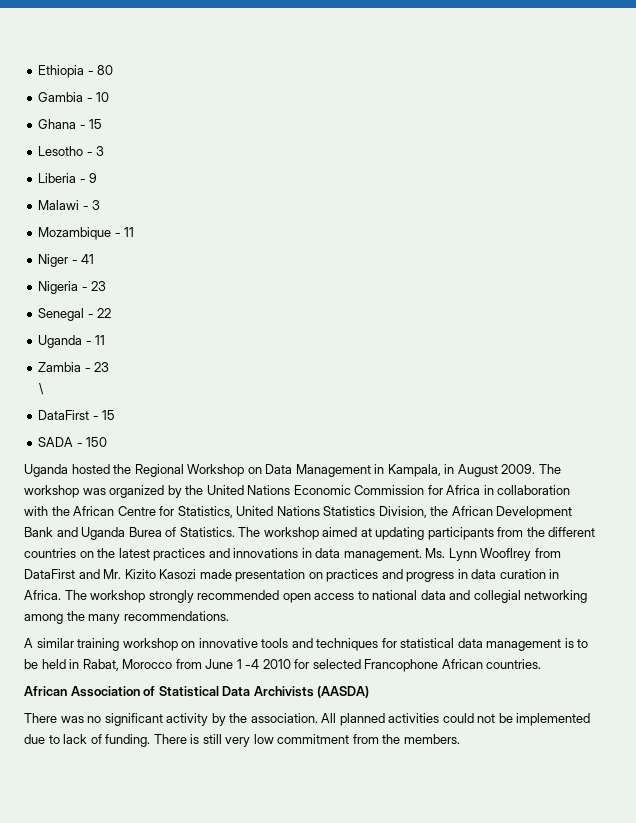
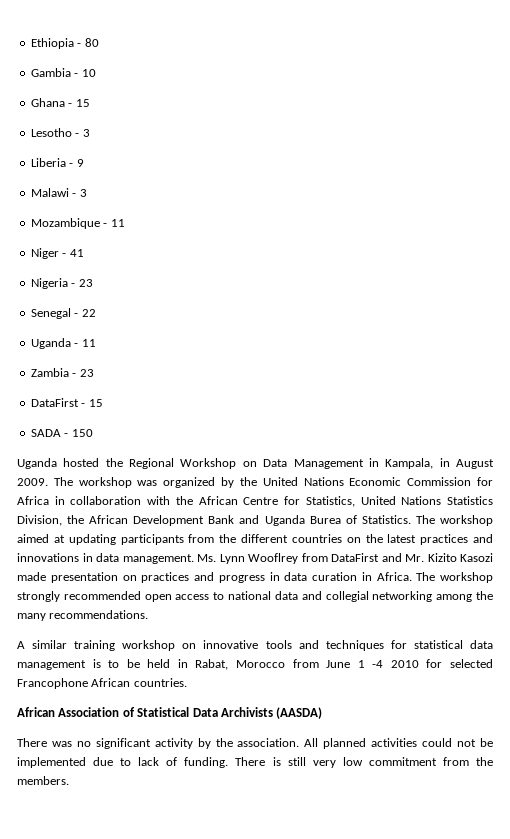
- \

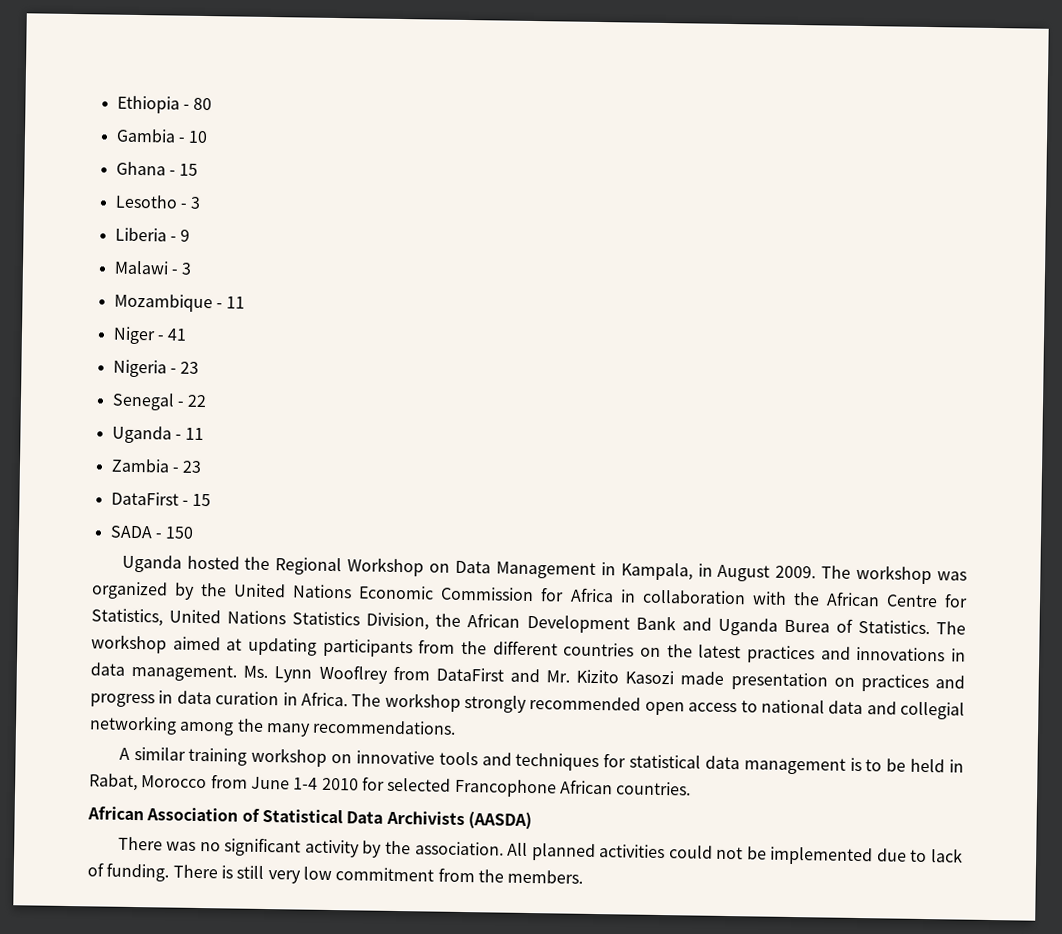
- A similar training workshop on innovative tools and techniques for statistical data management is to be held in Rabat, Morocco from June 1 -4 2010 for selected Francophone African countries.
+ A similar training workshop on innovative tools and techniques for statistical data management is to be held in Rabat, Morocco from June 1-4 2010 for selected Francophone African countries.

